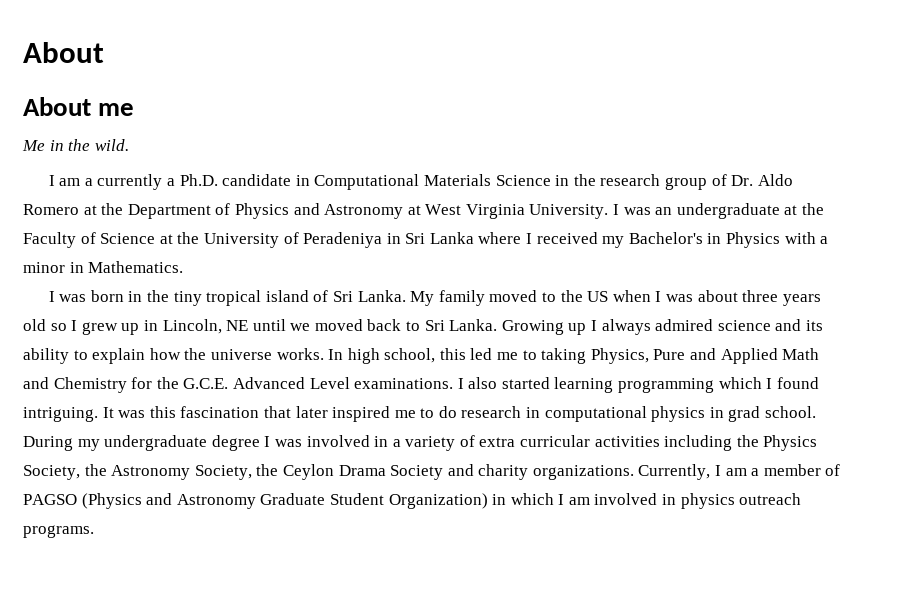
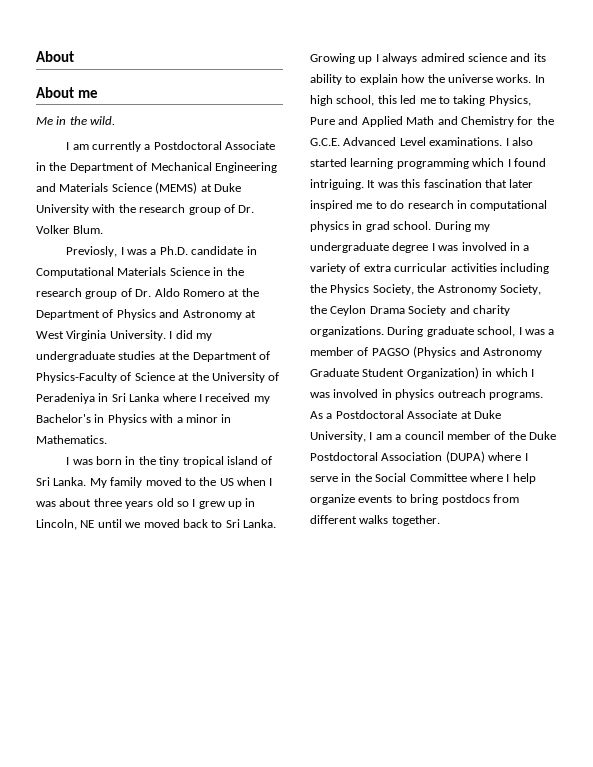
- I am a currently a Ph.D. candidate in Computational Materials Science in the research group of Dr. Aldo Romero at the Department of Physics and Astronomy at West Virginia University.
+ I am currently a Postdoctoral Associate in the Department of Mechanical Engineering and Materials Science (MEMS) at Duke University with the research group of Dr. Volker Blum.
+ Previosly, I was a Ph.D. candidate in Computational Materials Science in the research group of Dr. Aldo Romero at the Department of Physics and Astronomy at West Virginia University.
- I was an undergraduate at the Faculty of Science at the University of Peradeniya in Sri Lanka where I received my Bachelor's in Physics with a minor in Mathematics.
+ I did my undergraduate studies at the Department of Physics-Faculty of Science at the University of Peradeniya in Sri Lanka where I received my Bachelor's in Physics with a minor in Mathematics.
- Currently, I am a member of PAGSO (Physics and Astronomy Graduate Student Organization) in which I am involved in physics outreach programs.
+ During graduate school, I was a member of PAGSO (Physics and Astronomy Graduate Student Organization) in which I was involved in physics outreach programs.
+ As a Postdoctoral Associate at Duke University, I am a council member of the Duke Postdoctoral Association (DUPA) where I serve in the Social Committee where I help organize events to bring postdocs from different walks together.

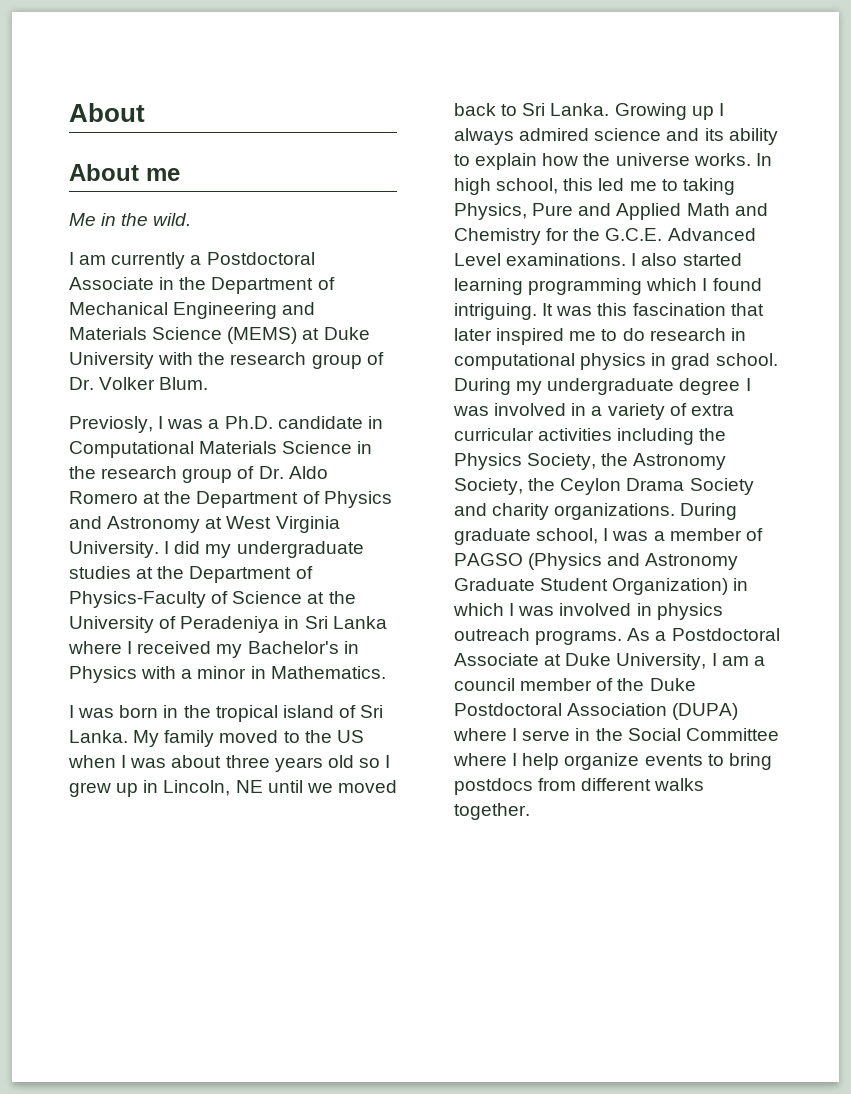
- I was born in the tiny tropical island of Sri Lanka.
+ I was born in the tropical island of Sri Lanka.

